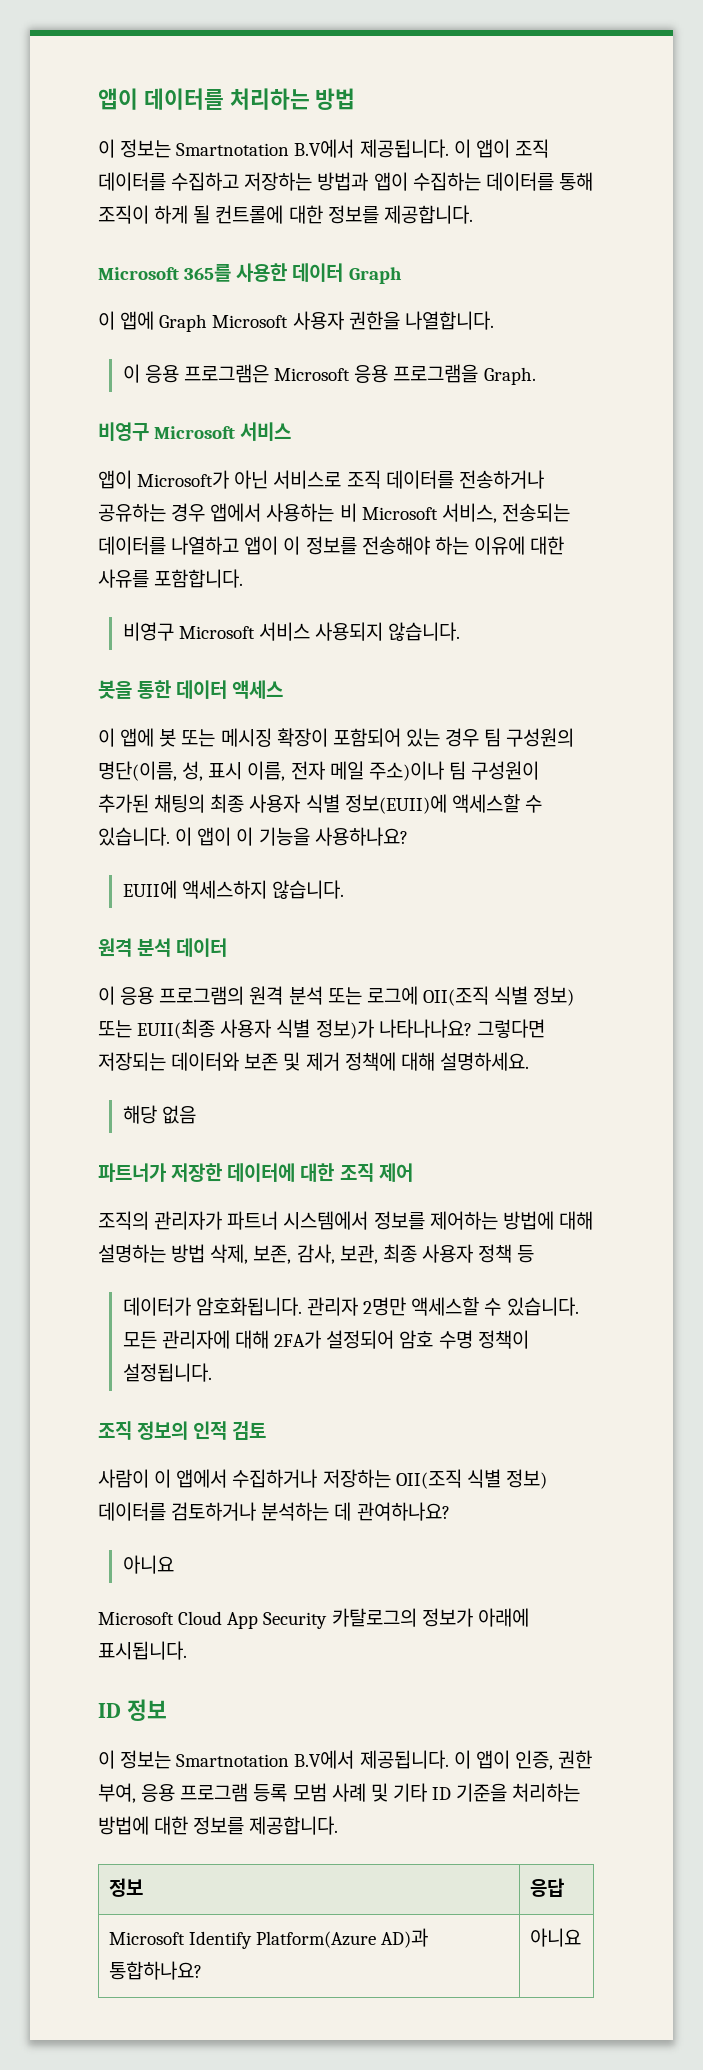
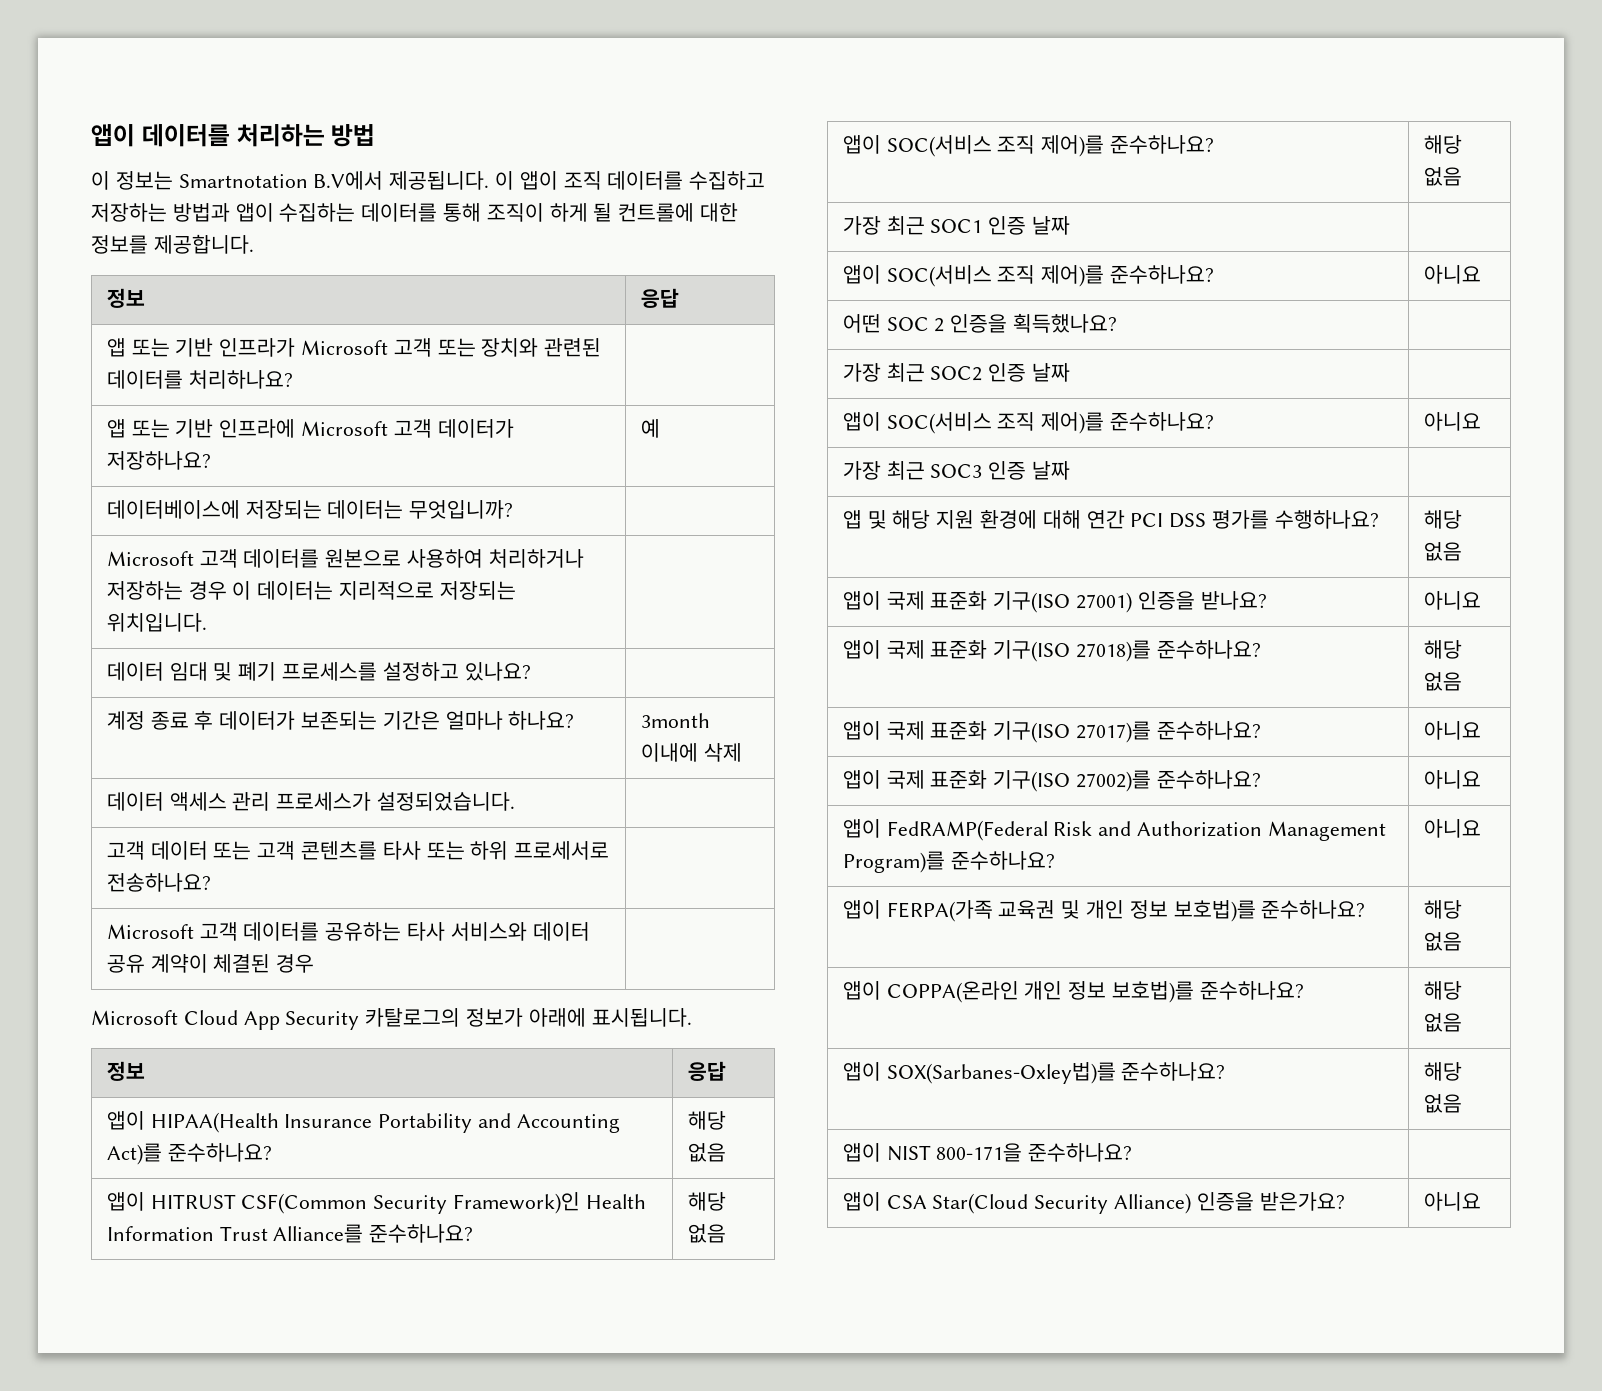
  이 앱이 조직 데이터를 수집하고 저장하는 방법과 앱이 수집하는 데이터를 통해 조직이 하게 될 컨트롤에 대한 정보를 제공합니다.
- Microsoft 365를 사용한 데이터 Graph
- 이 앱에 Graph Microsoft 사용자 권한을 나열합니다.
- 이 응용 프로그램은 Microsoft 응용 프로그램을 Graph.
- 비영구 Microsoft 서비스
- 앱이 Microsoft가 아닌 서비스로 조직 데이터를 전송하거나 공유하는 경우 앱에서 사용하는 비 Microsoft 서비스, 전송되는 데이터를 나열하고 앱이 이 정보를 전송해야 하는 이유에 대한 사유를 포함합니다.
- 비영구 Microsoft 서비스 사용되지 않습니다.
- 봇을 통한 데이터 액세스
- 이 앱에 봇 또는 메시징 확장이 포함되어 있는 경우 팀 구성원의 명단(이름, 성, 표시 이름, 전자 메일 주소)이나 팀 구성원이 추가된 채팅의 최종 사용자 식별 정보(EUII)에 액세스할 수 있습니다. 이 앱이 이 기능을 사용하나요?
- EUII에 액세스하지 않습니다.
- 원격 분석 데이터
- 이 응용 프로그램의 원격 분석 또는 로그에 OII(조직 식별 정보) 또는 EUII(최종 사용자 식별 정보)가 나타나나요? 그렇다면 저장되는 데이터와 보존 및 제거 정책에 대해 설명하세요.
- 해당 없음
- 파트너가 저장한 데이터에 대한 조직 제어
- 조직의 관리자가 파트너 시스템에서 정보를 제어하는 방법에 대해 설명하는 방법 삭제, 보존, 감사, 보관, 최종 사용자 정책 등
- 데이터가 암호화됩니다. 관리자 2명만 액세스할 수 있습니다. 모든 관리자에 대해 2FA가 설정되어 암호 수명 정책이 설정됩니다.
- 조직 정보의 인적 검토
- 사람이 이 앱에서 수집하거나 저장하는 OII(조직 식별 정보) 데이터를 검토하거나 분석하는 데 관여하나요?
- 아니요
+ 정보 | 응답
+ 앱 또는 기반 인프라가 Microsoft 고객 또는 장치와 관련된 데이터를 처리하나요? |
+ 앱 또는 기반 인프라에 Microsoft 고객 데이터가 저장하나요? | 예
+ 데이터베이스에 저장되는 데이터는 무엇입니까? |
+ Microsoft 고객 데이터를 원본으로 사용하여 처리하거나 저장하는 경우 이 데이터는 지리적으로 저장되는 위치입니다. |
+ 데이터 임대 및 폐기 프로세스를 설정하고 있나요? |
+ 계정 종료 후 데이터가 보존되는 기간은 얼마나 하나요? | 3month 이내에 삭제
+ 데이터 액세스 관리 프로세스가 설정되었습니다. |
+ 고객 데이터 또는 고객 콘텐츠를 타사 또는 하위 프로세서로 전송하나요? |
+ Microsoft 고객 데이터를 공유하는 타사 서비스와 데이터 공유 계약이 체결된 경우 |
  Microsoft Cloud App Security 카탈로그의 정보가 아래에 표시됩니다.
- ID 정보
- 이 정보는 Smartnotation B.V에서 제공됩니다. 이 앱이 인증, 권한 부여, 응용 프로그램 등록 모범 사례 및 기타 ID 기준을 처리하는 방법에 대한 정보를 제공합니다.
  정보 | 응답
- Microsoft Identify Platform(Azure AD)과 통합하나요? | 아니요
+ 앱이 HIPAA(Health Insurance Portability and Accounting Act)를 준수하나요? | 해당 없음
+ 앱이 HITRUST CSF(Common Security Framework)인 Health Information Trust Alliance를 준수하나요? | 해당 없음
+ 앱이 SOC(서비스 조직 제어)를 준수하나요? | 해당 없음
+ 가장 최근 SOC1 인증 날짜 |
+ 앱이 SOC(서비스 조직 제어)를 준수하나요? | 아니요
+ 어떤 SOC 2 인증을 획득했나요? |
+ 가장 최근 SOC2 인증 날짜 |
+ 앱이 SOC(서비스 조직 제어)를 준수하나요? | 아니요
+ 가장 최근 SOC3 인증 날짜 |
+ 앱 및 해당 지원 환경에 대해 연간 PCI DSS 평가를 수행하나요? | 해당 없음
+ 앱이 국제 표준화 기구(ISO 27001) 인증을 받나요? | 아니요
+ 앱이 국제 표준화 기구(ISO 27018)를 준수하나요? | 해당 없음
+ 앱이 국제 표준화 기구(ISO 27017)를 준수하나요? | 아니요
+ 앱이 국제 표준화 기구(ISO 27002)를 준수하나요? | 아니요
+ 앱이 FedRAMP(Federal Risk and Authorization Management Program)를 준수하나요? | 아니요
+ 앱이 FERPA(가족 교육권 및 개인 정보 보호법)를 준수하나요? | 해당 없음
+ 앱이 COPPA(온라인 개인 정보 보호법)를 준수하나요? | 해당 없음
+ 앱이 SOX(Sarbanes-Oxley법)를 준수하나요? | 해당 없음
+ 앱이 NIST 800-171을 준수하나요? |
+ 앱이 CSA Star(Cloud Security Alliance) 인증을 받은가요? | 아니요

